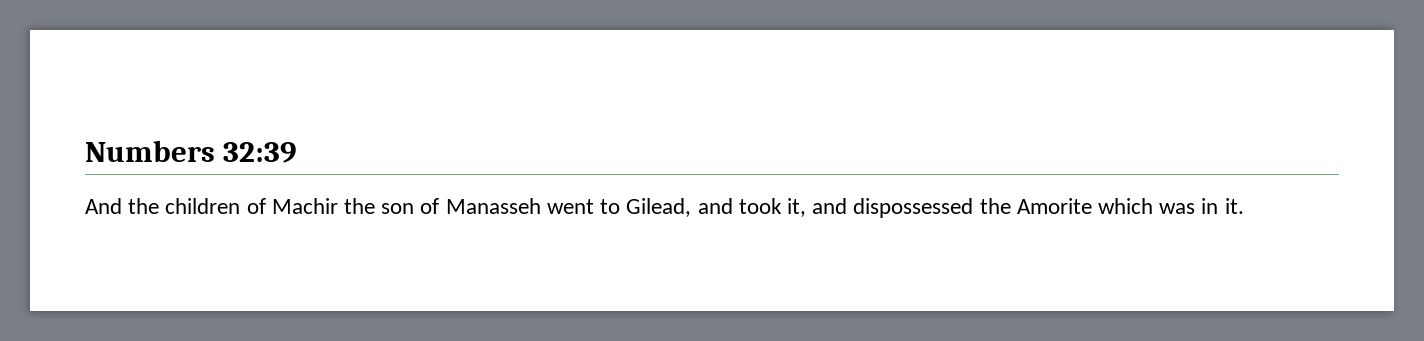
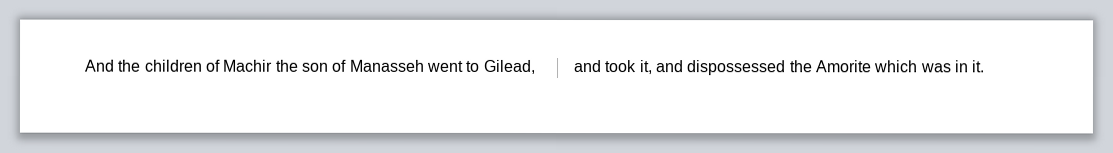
- Numbers 32:39

